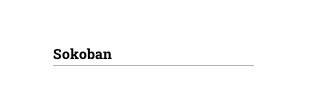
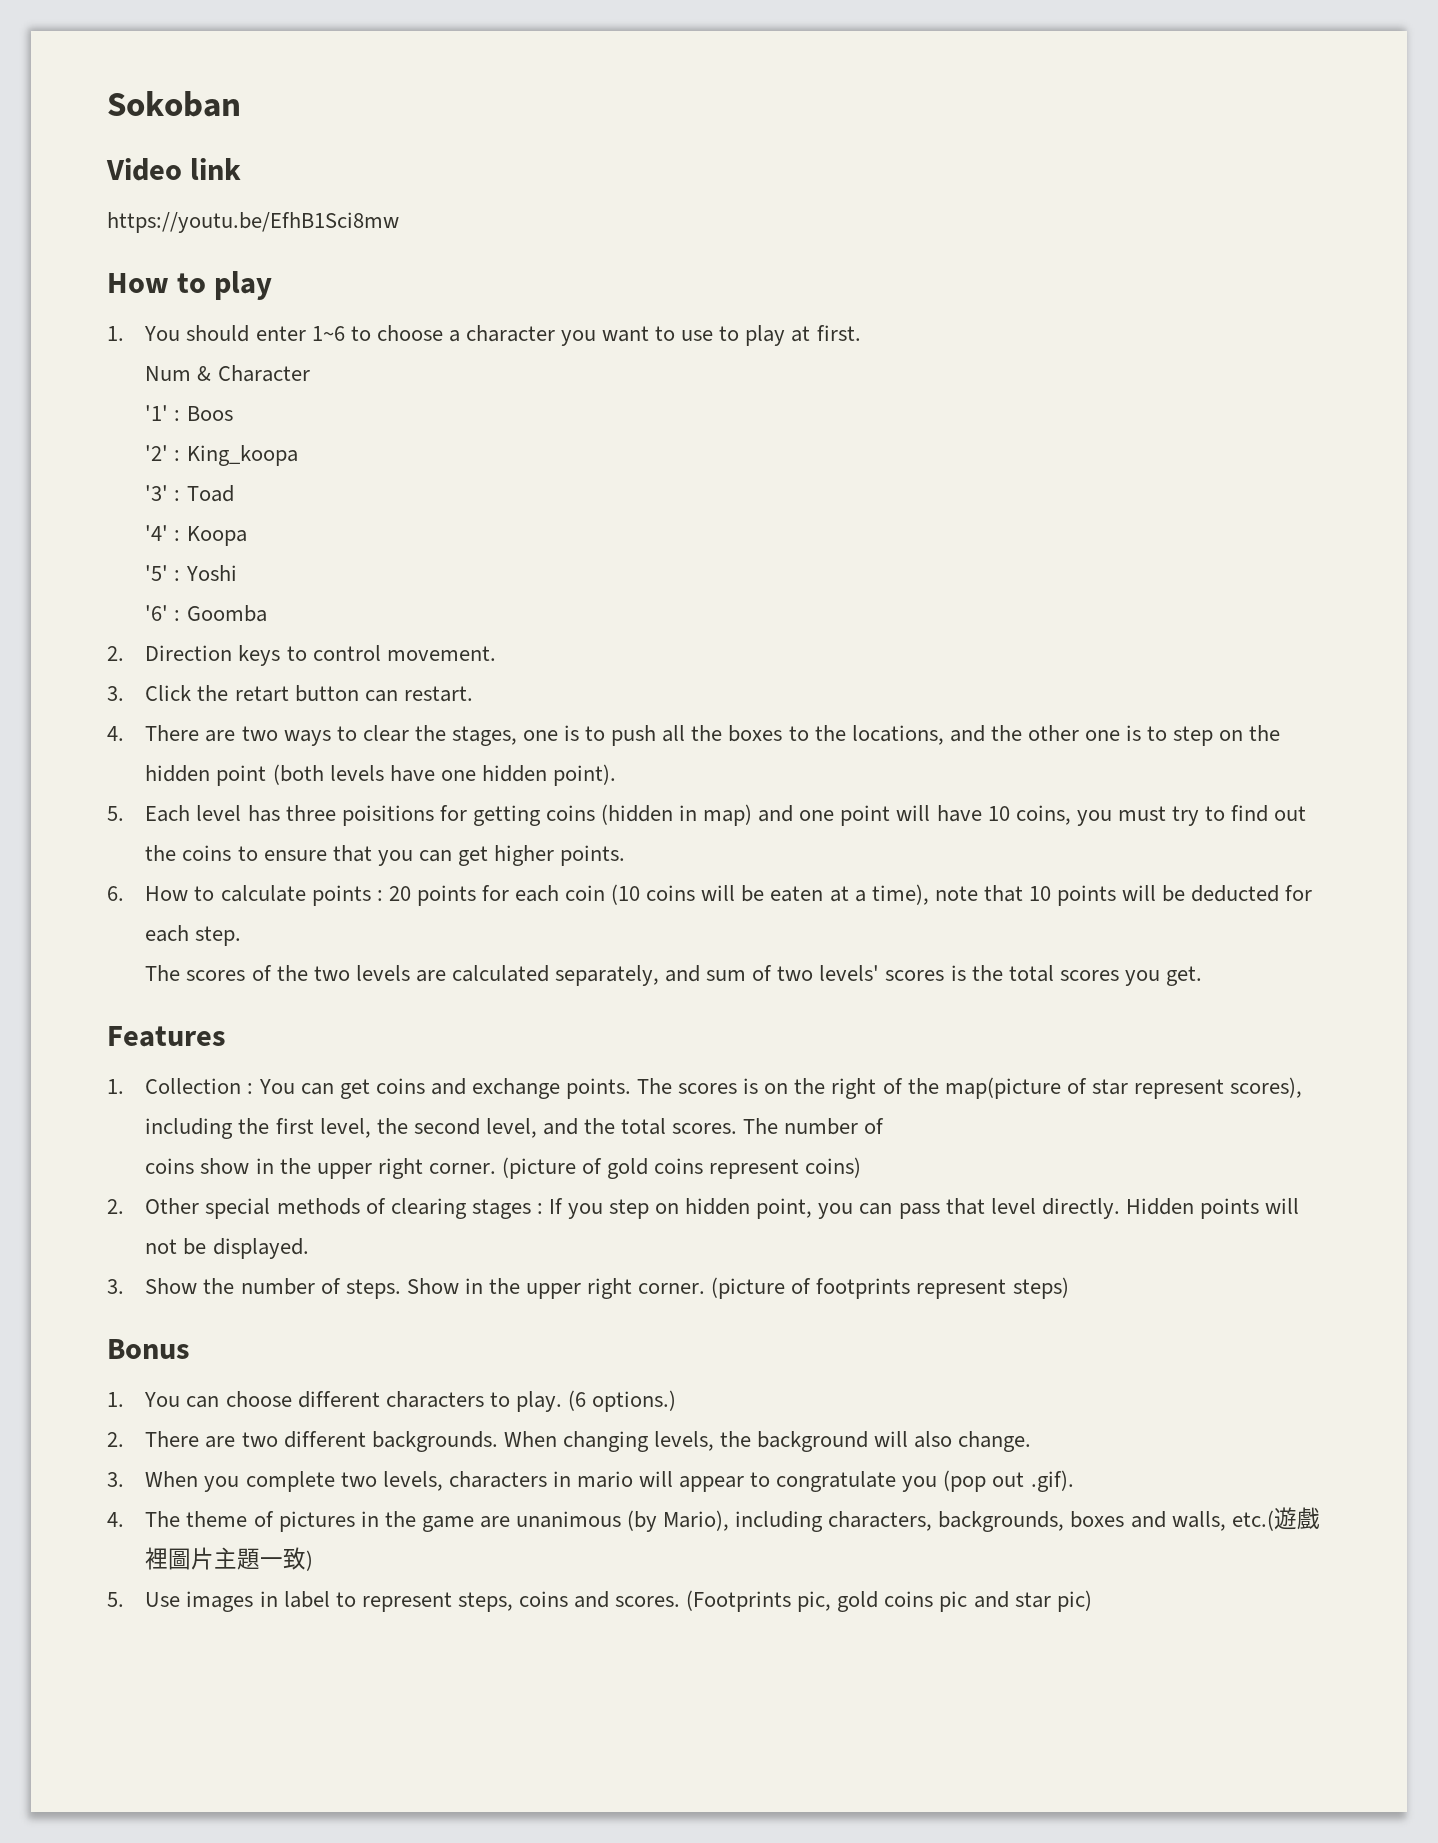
+ Video link
+ https://youtu.be/EfhB1Sci8mw
+ How to play
+ 1. You should enter 1~6 to choose a character you want to use to play at first.
+ Num & Character
+ '1' : Boos
+ '2' : King_koopa
+ '3' : Toad
+ '4' : Koopa
+ '5' : Yoshi
+ '6' : Goomba
+ 2. Direction keys to control movement.
+ 3. Click the retart button can restart.
+ 4. There are two ways to clear the stages, one is to push all the boxes to the locations, and the other one is to step on the hidden point (both levels have one hidden point).
+ 5. Each level has three poisitions for getting coins (hidden in map) and one point will have 10 coins, you must try to find out the coins to ensure that you can get higher points.
+ 6. How to calculate points : 20 points for each coin (10 coins will be eaten at a time), note that 10 points will be deducted for each step.
+ The scores of the two levels are calculated separately, and sum of two levels' scores is the total scores you get.
+ Features
+ 1. Collection : You can get coins and exchange points. The scores is on the right of the map(picture of star represent scores), including the first level, the second level, and the total scores. The number of
+ coins show in the upper right corner. (picture of gold coins represent coins)
+ 2. Other special methods of clearing stages : If you step on hidden point, you can pass that level directly. Hidden points will not be displayed.
+ 3. Show the number of steps. Show in the upper right corner. (picture of footprints represent steps)
+ Bonus
+ 1. You can choose different characters to play. (6 options.)
+ 2. There are two different backgrounds. When changing levels, the background will also change.
+ 3. When you complete two levels, characters in mario will appear to congratulate you (pop out .gif).
+ 4. The theme of pictures in the game are unanimous (by Mario), including characters, backgrounds, boxes and walls, etc.(遊戲裡圖片主題一致)
+ 5. Use images in label to represent steps, coins and scores. (Footprints pic, gold coins pic and star pic)

